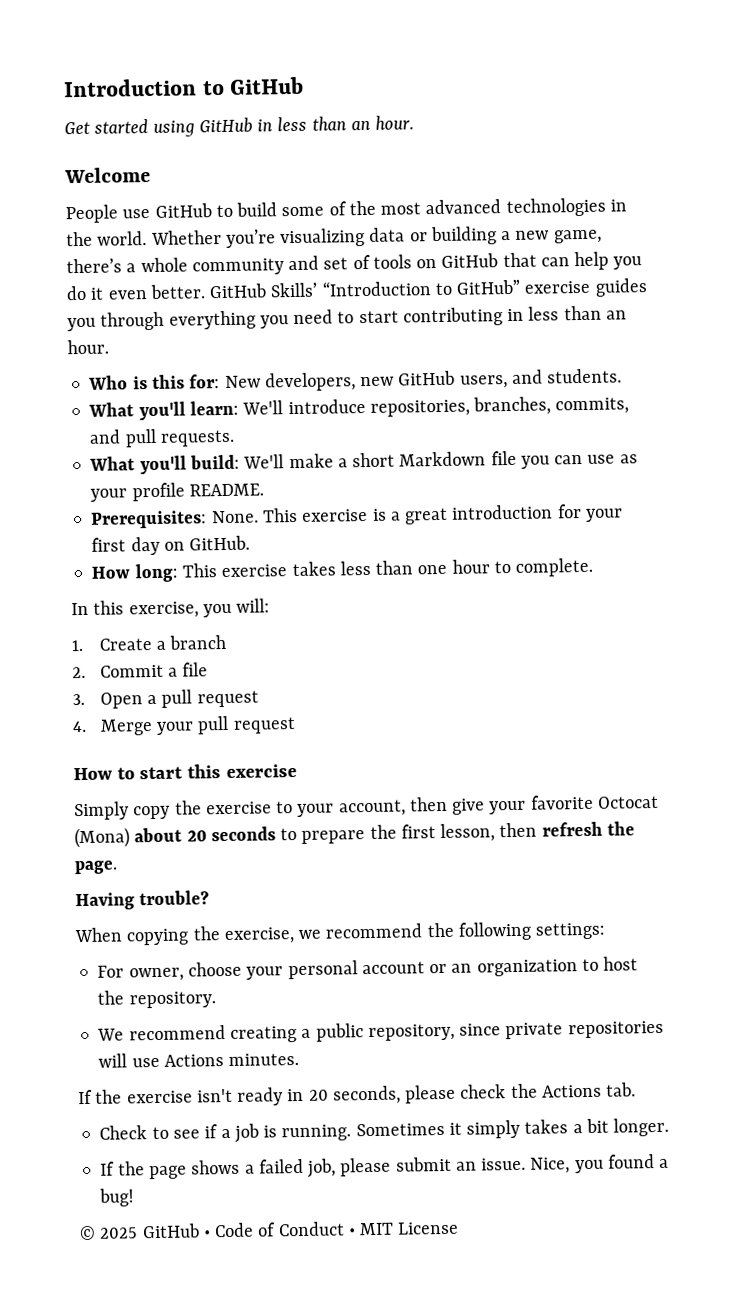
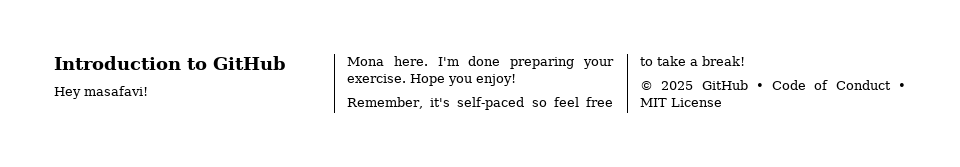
- Get started using GitHub in less than an hour.
- Welcome
- People use GitHub to build some of the most advanced technologies in the world. Whether you’re visualizing data or building a new game, there’s a whole community and set of tools on GitHub that can help you do it even better. GitHub Skills’ “Introduction to GitHub” exercise guides you through everything you need to start contributing in less than an hour.
- Who is this for: New developers, new GitHub users, and students.
- What you'll learn: We'll introduce repositories, branches, commits, and pull requests.
- What you'll build: We'll make a short Markdown file you can use as your profile README.
- Prerequisites: None. This exercise is a great introduction for your first day on GitHub.
- How long: This exercise takes less than one hour to complete.
- In this exercise, you will:
- 1. Create a branch
- 2. Commit a file
- 3. Open a pull request
- 4. Merge your pull request
- How to start this exercise
- Simply copy the exercise to your account, then give your favorite Octocat (Mona) about 20 seconds to prepare the first lesson, then refresh the page.
- Having trouble?
- When copying the exercise, we recommend the following settings:
- For owner, choose your personal account or an organization to host the repository.
- We recommend creating a public repository, since private repositories will use Actions minutes.
- If the exercise isn't ready in 20 seconds, please check the Actions tab.
- Check to see if a job is running. Sometimes it simply takes a bit longer.
- If the page shows a failed job, please submit an issue. Nice, you found a bug!
+ Hey masafavi!
+ Mona here. I'm done preparing your exercise. Hope you enjoy!
+ Remember, it's self-paced so feel free to take a break!

